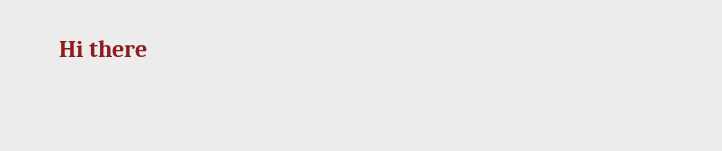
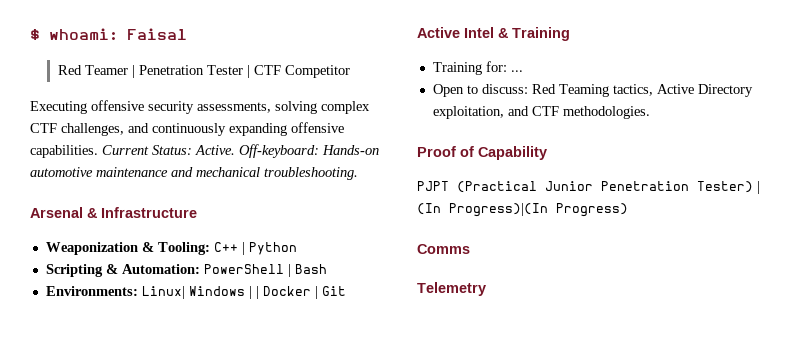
- Hi there
+ $ whoami: Faisal
+ Red Teamer | Penetration Tester | CTF Competitor
+ Executing offensive security assessments, solving complex CTF challenges, and continuously expanding offensive capabilities. Current Status: Active. Off-keyboard: Hands-on automotive maintenance and mechanical troubleshooting.
+ Arsenal & Infrastructure
+ Weaponization & Tooling: C++ | Python
+ Scripting & Automation: PowerShell | Bash
+ Environments: Linux| Windows | | Docker | Git
+ Active Intel & Training
+ Training for: ...
+ Open to discuss: Red Teaming tactics, Active Directory exploitation, and CTF methodologies.
+ Proof of Capability
+ PJPT (Practical Junior Penetration Tester) | (In Progress)|(In Progress)
+ Comms
+ Telemetry

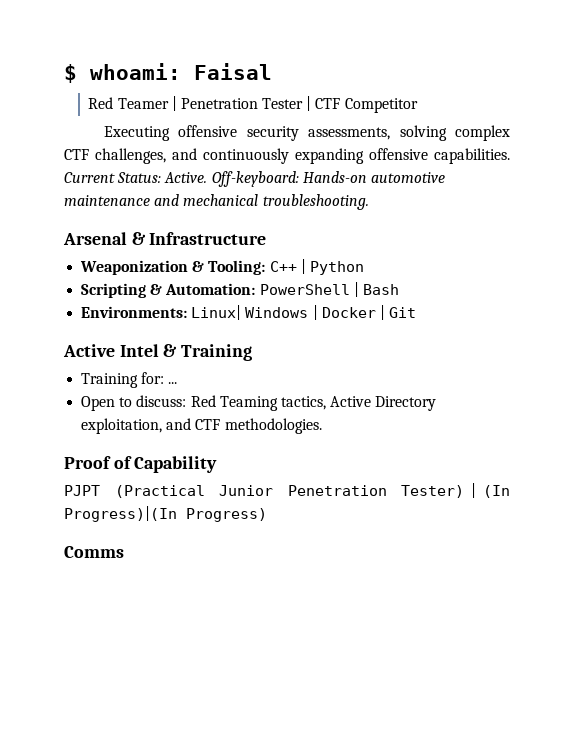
- Environments: Linux| Windows | | Docker | Git
+ Environments: Linux| Windows | Docker | Git
- Telemetry

